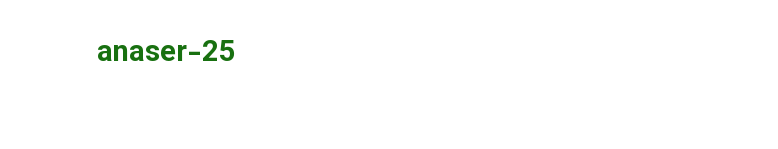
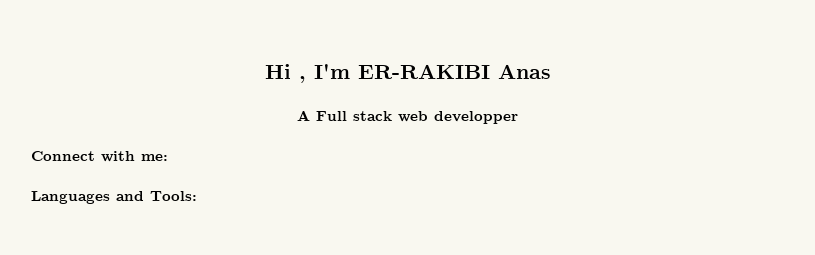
- anaser-25
+ Hi , I'm ER-RAKIBI Anas
+ A Full stack web developper
+ Connect with me:
+ Languages and Tools:

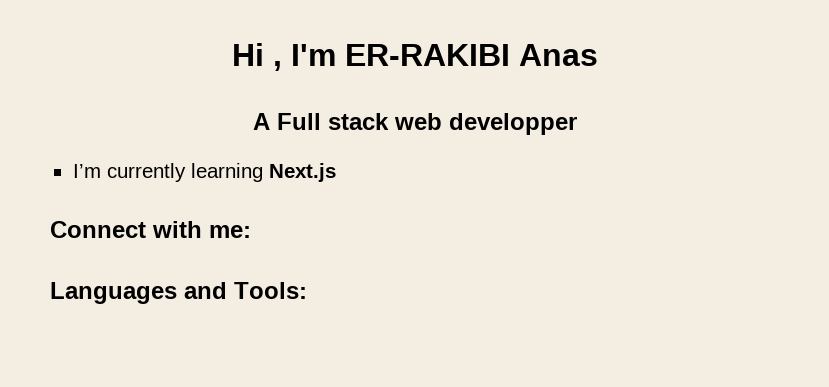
+ I’m currently learning Next.js

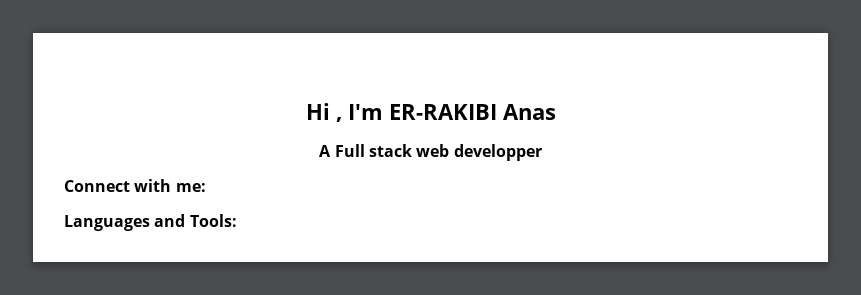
- I’m currently learning Next.js

